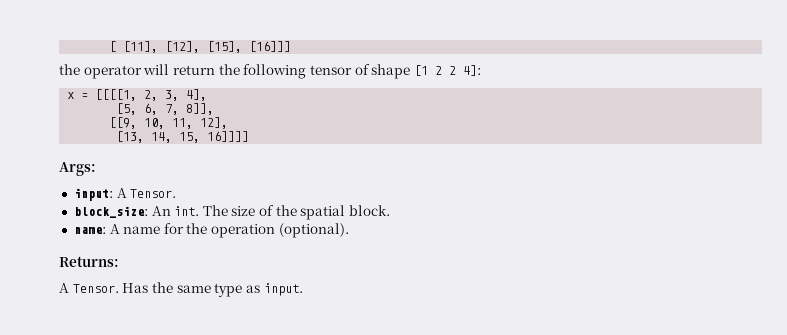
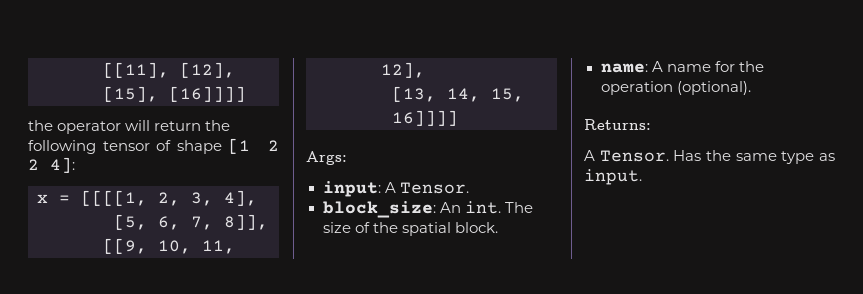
- [ [11], [12], [15], [16]]]
+ [[11], [12], [15], [16]]]]

